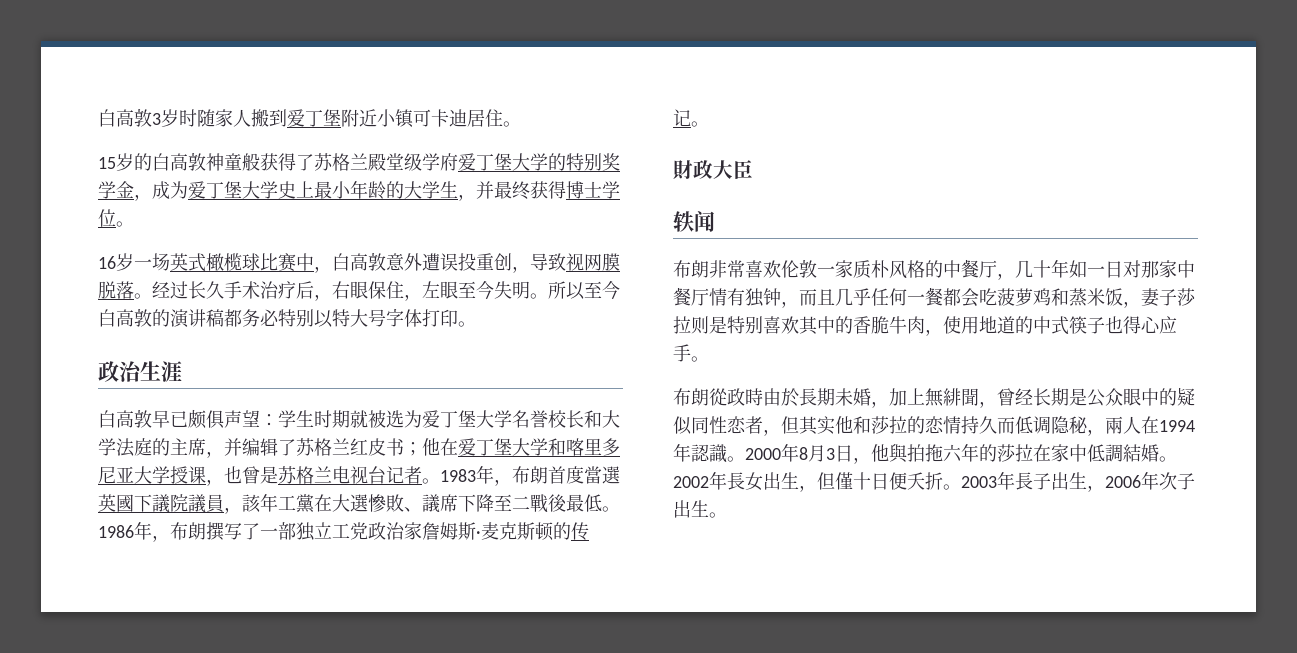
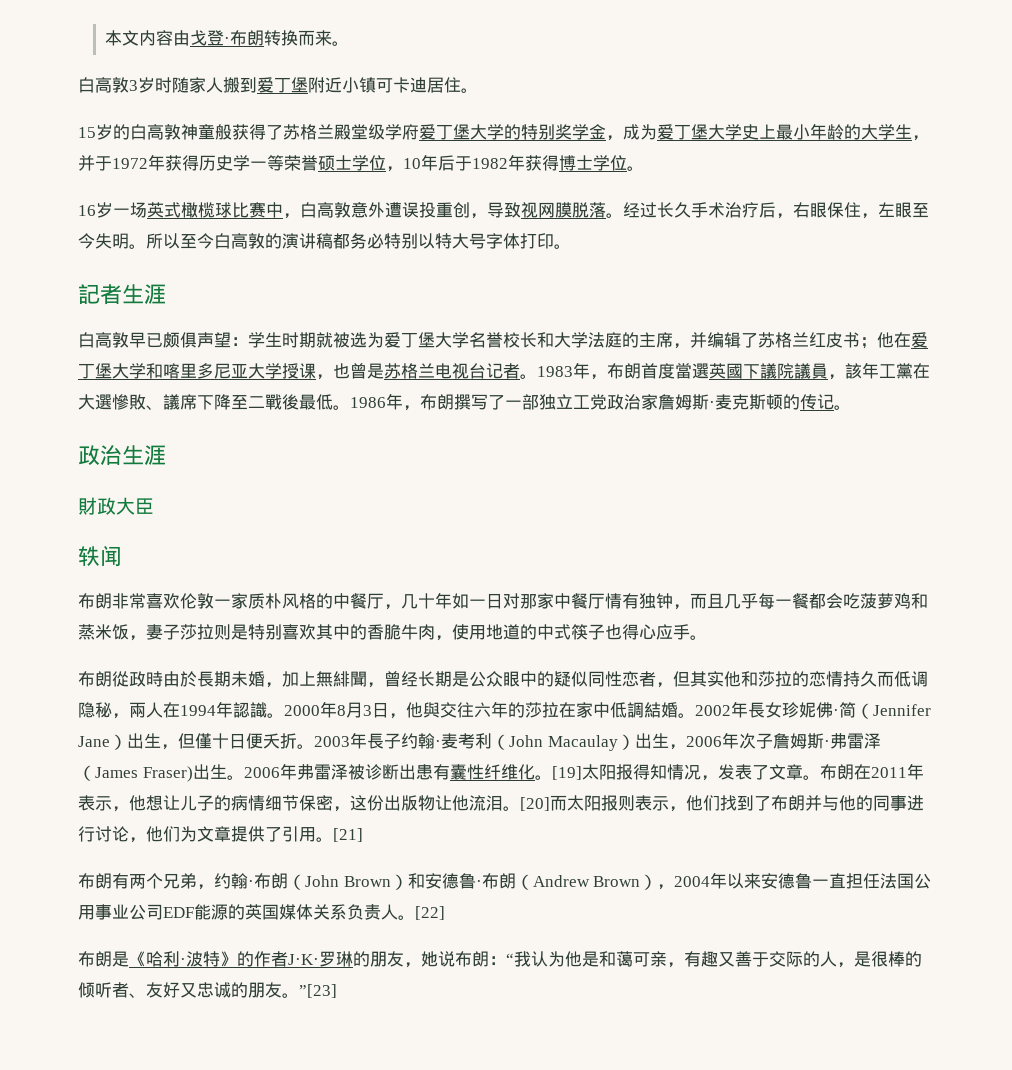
+ 本文内容由戈登·布朗转换而来。
- 15岁的白高敦神童般获得了苏格兰殿堂级学府爱丁堡大学的特别奖学金，成为爱丁堡大学史上最小年龄的大学生，并最终获得博士学位。
+ 15岁的白高敦神童般获得了苏格兰殿堂级学府爱丁堡大学的特别奖学金，成为爱丁堡大学史上最小年龄的大学生，并于1972年获得历史学一等荣誉硕士学位，10年后于1982年获得博士学位。
- 政治生涯
+ 記者生涯
+ 政治生涯
- 布朗非常喜欢伦敦一家质朴风格的中餐厅，几十年如一日对那家中餐厅情有独钟，而且几乎任何一餐都会吃菠萝鸡和蒸米饭，妻子莎拉则是特别喜欢其中的香脆牛肉，使用地道的中式筷子也得心应手。
+ 布朗非常喜欢伦敦一家质朴风格的中餐厅，几十年如一日对那家中餐厅情有独钟，而且几乎每一餐都会吃菠萝鸡和蒸米饭，妻子莎拉则是特别喜欢其中的香脆牛肉，使用地道的中式筷子也得心应手。
- 2000年8月3日，他與拍拖六年的莎拉在家中低調結婚。
+ 2000年8月3日，他與交往六年的莎拉在家中低調結婚。
- 2002年長女出生，但僅十日便夭折。
+ 2002年長女珍妮佛·简（Jennifer Jane）出生，但僅十日便夭折。
- 2003年長子出生，2006年次子出生。
+ 2003年長子约翰·麦考利（John Macaulay）出生，2006年次子詹姆斯·弗雷泽（James Fraser)出生。2006年弗雷泽被诊断出患有囊性纤维化。[19]太阳报得知情况，发表了文章。布朗在2011年表示，他想让儿子的病情细节保密，这份出版物让他流泪。[20]而太阳报则表示，他们找到了布朗并与他的同事进行讨论，他们为文章提供了引用。[21]
+ 布朗有两个兄弟，约翰·布朗（John Brown）和安德鲁·布朗（Andrew Brown），2004年以来安德鲁一直担任法国公用事业公司EDF能源的英国媒体关系负责人。[22]
+ 布朗是《哈利·波特》的作者J·K·罗琳的朋友，她说布朗：“我认为他是和蔼可亲，有趣又善于交际的人，是很棒的倾听者、友好又忠诚的朋友。”[23]

